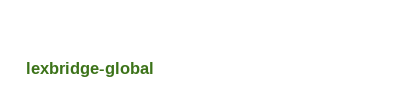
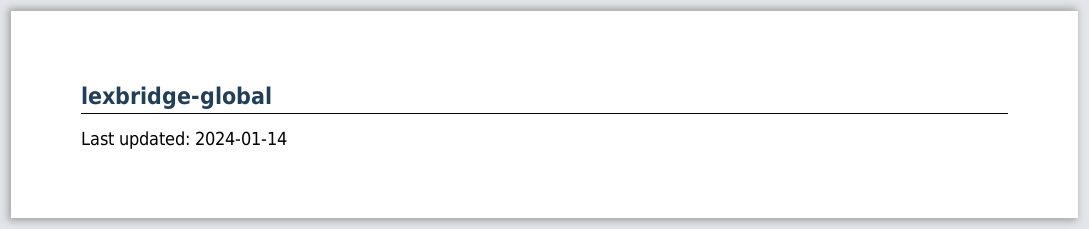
+ Last updated: 2024-01-14

